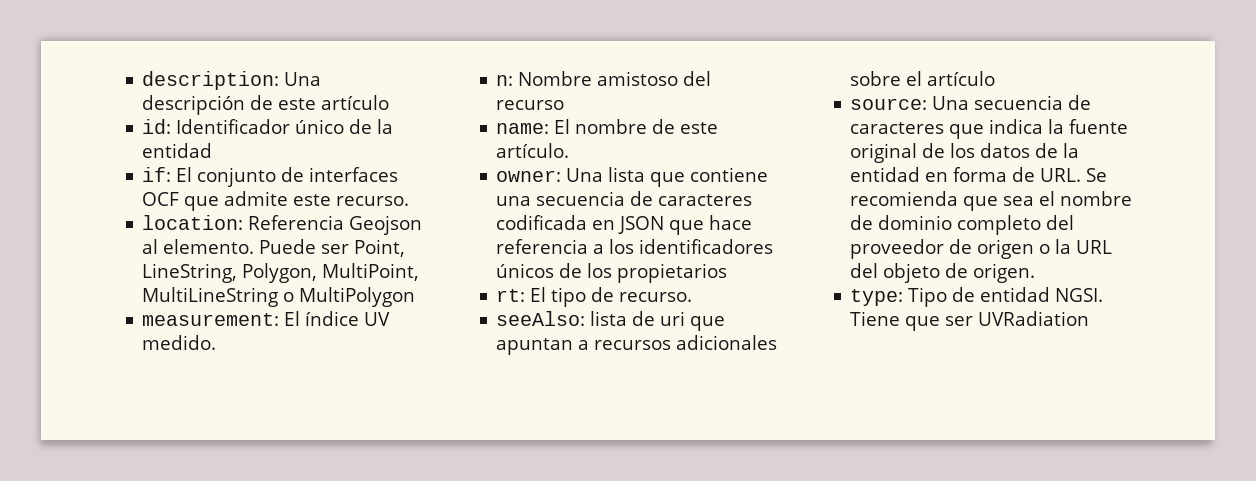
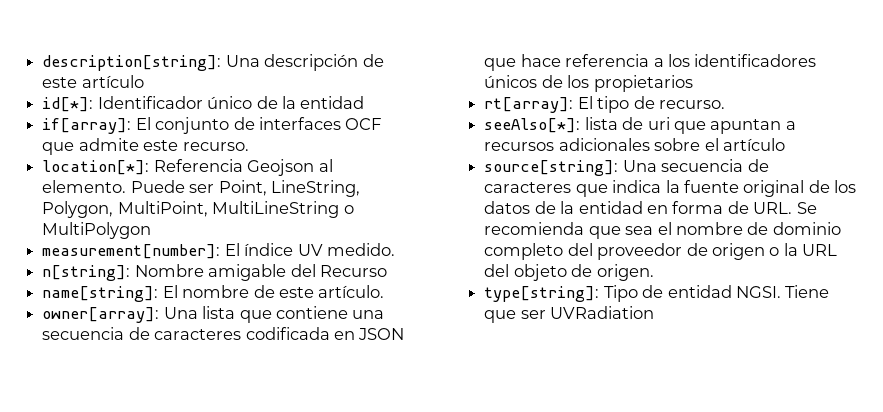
- description: Una descripción de este artículo
+ description[string]: Una descripción de este artículo
- id: Identificador único de la entidad
+ id[*]: Identificador único de la entidad
- if: El conjunto de interfaces OCF que admite este recurso.
+ if[array]: El conjunto de interfaces OCF que admite este recurso.
- location: Referencia Geojson al elemento.
+ location[*]: Referencia Geojson al elemento.
- measurement: El índice UV medido.
+ measurement[number]: El índice UV medido.
- n: Nombre amistoso del recurso
- name: El nombre de este artículo.
+ n[string]: Nombre amigable del Recurso
+ name[string]: El nombre de este artículo.
- owner: Una lista que contiene una secuencia de caracteres codificada en JSON que hace referencia a los identificadores únicos de los propietarios
+ owner[array]: Una lista que contiene una secuencia de caracteres codificada en JSON que hace referencia a los identificadores únicos de los propietarios
- rt: El tipo de recurso.
+ rt[array]: El tipo de recurso.
- seeAlso: lista de uri que apuntan a recursos adicionales sobre el artículo
+ seeAlso[*]: lista de uri que apuntan a recursos adicionales sobre el artículo
- source: Una secuencia de caracteres que indica la fuente original de los datos de la entidad en forma de URL. Se recomienda que sea el nombre de dominio completo del proveedor de origen o la URL del objeto de origen.
+ source[string]: Una secuencia de caracteres que indica la fuente original de los datos de la entidad en forma de URL. Se recomienda que sea el nombre de dominio completo del proveedor de origen o la URL del objeto de origen.
- type: Tipo de entidad NGSI.
+ type[string]: Tipo de entidad NGSI.

